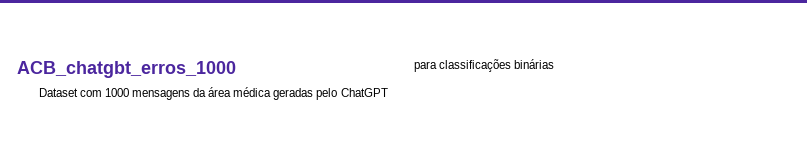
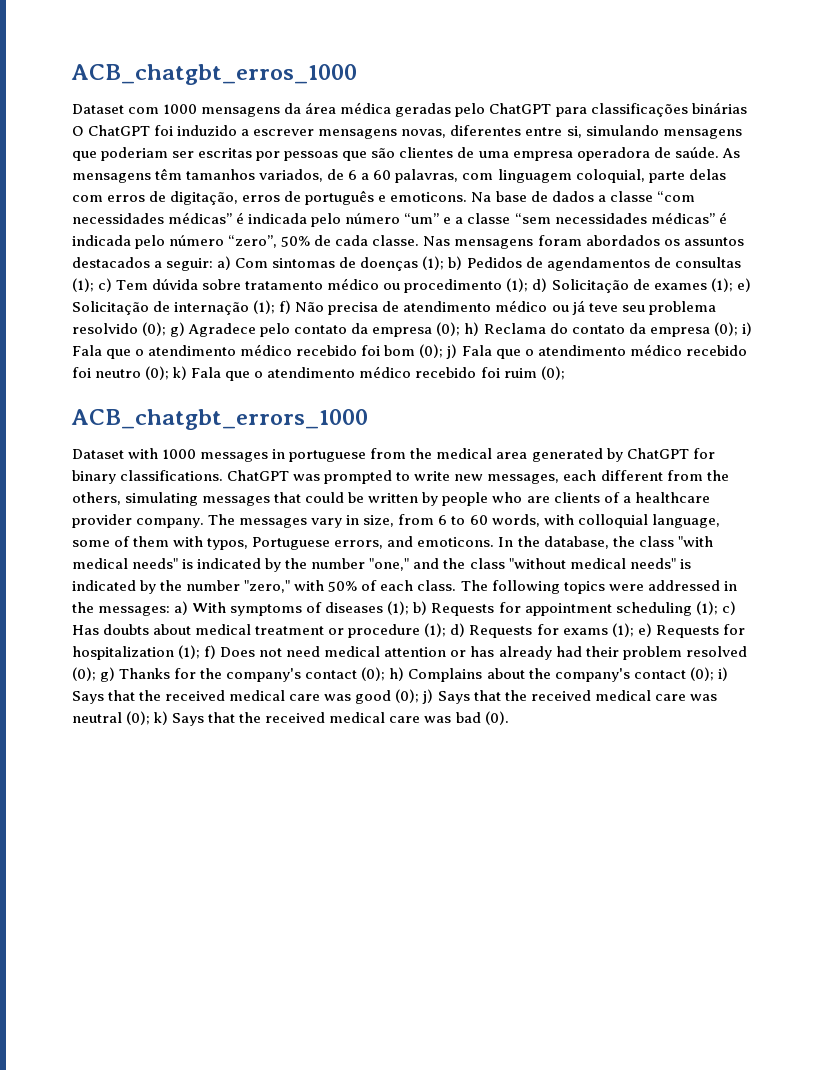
- Dataset com 1000 mensagens da área médica geradas pelo ChatGPT para classificações binárias
+ Dataset com 1000 mensagens da área médica geradas pelo ChatGPT para classificações binárias O ChatGPT foi induzido a escrever mensagens novas, diferentes entre si, simulando mensagens que poderiam ser escritas por pessoas que são clientes de uma empresa operadora de saúde. As mensagens têm tamanhos variados, de 6 a 60 palavras, com linguagem coloquial, parte delas com erros de digitação, erros de português e emoticons. Na base de dados a classe “com necessidades médicas” é indicada pelo número “um” e a classe “sem necessidades médicas” é indicada pelo número “zero”, 50% de cada classe. Nas mensagens foram abordados os assuntos destacados a seguir: a) Com sintomas de doenças (1); b) Pedidos de agendamentos de consultas (1); c) Tem dúvida sobre tratamento médico ou procedimento (1); d) Solicitação de exames (1); e) Solicitação de internação (1); f) Não precisa de atendimento médico ou já teve seu problema resolvido (0); g) Agradece pelo contato da empresa (0); h) Reclama do contato da empresa (0); i) Fala que o atendimento médico recebido foi bom (0); j) Fala que o atendimento médico recebido foi neutro (0); k) Fala que o atendimento médico recebido foi ruim (0);
+ ACB_chatgbt_errors_1000
+ Dataset with 1000 messages in portuguese from the medical area generated by ChatGPT for binary classifications. ChatGPT was prompted to write new messages, each different from the others, simulating messages that could be written by people who are clients of a healthcare provider company. The messages vary in size, from 6 to 60 words, with colloquial language, some of them with typos, Portuguese errors, and emoticons. In the database, the class "with medical needs" is indicated by the number "one," and the class "without medical needs" is indicated by the number "zero," with 50% of each class. The following topics were addressed in the messages: a) With symptoms of diseases (1); b) Requests for appointment scheduling (1); c) Has doubts about medical treatment or procedure (1); d) Requests for exams (1); e) Requests for hospitalization (1); f) Does not need medical attention or has already had their problem resolved (0); g) Thanks for the company's contact (0); h) Complains about the company's contact (0); i) Says that the received medical care was good (0); j) Says that the received medical care was neutral (0); k) Says that the received medical care was bad (0).

